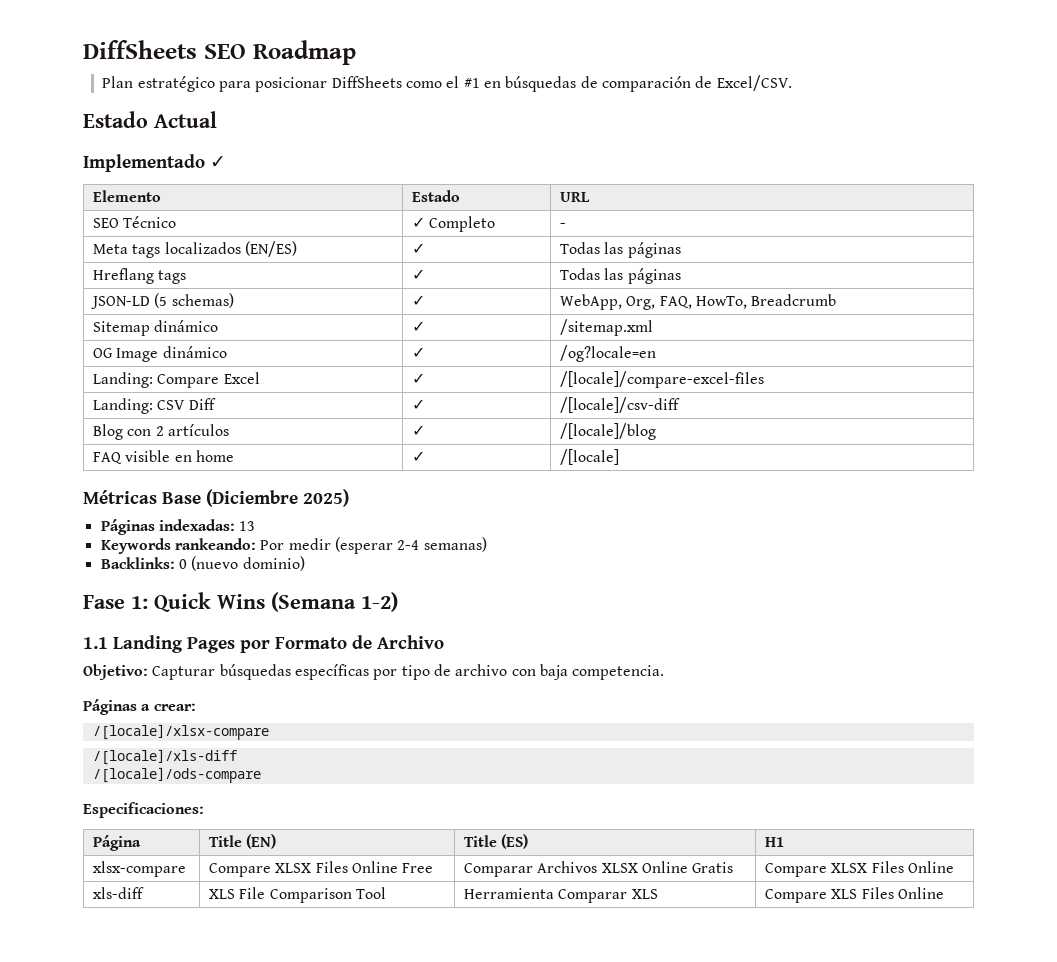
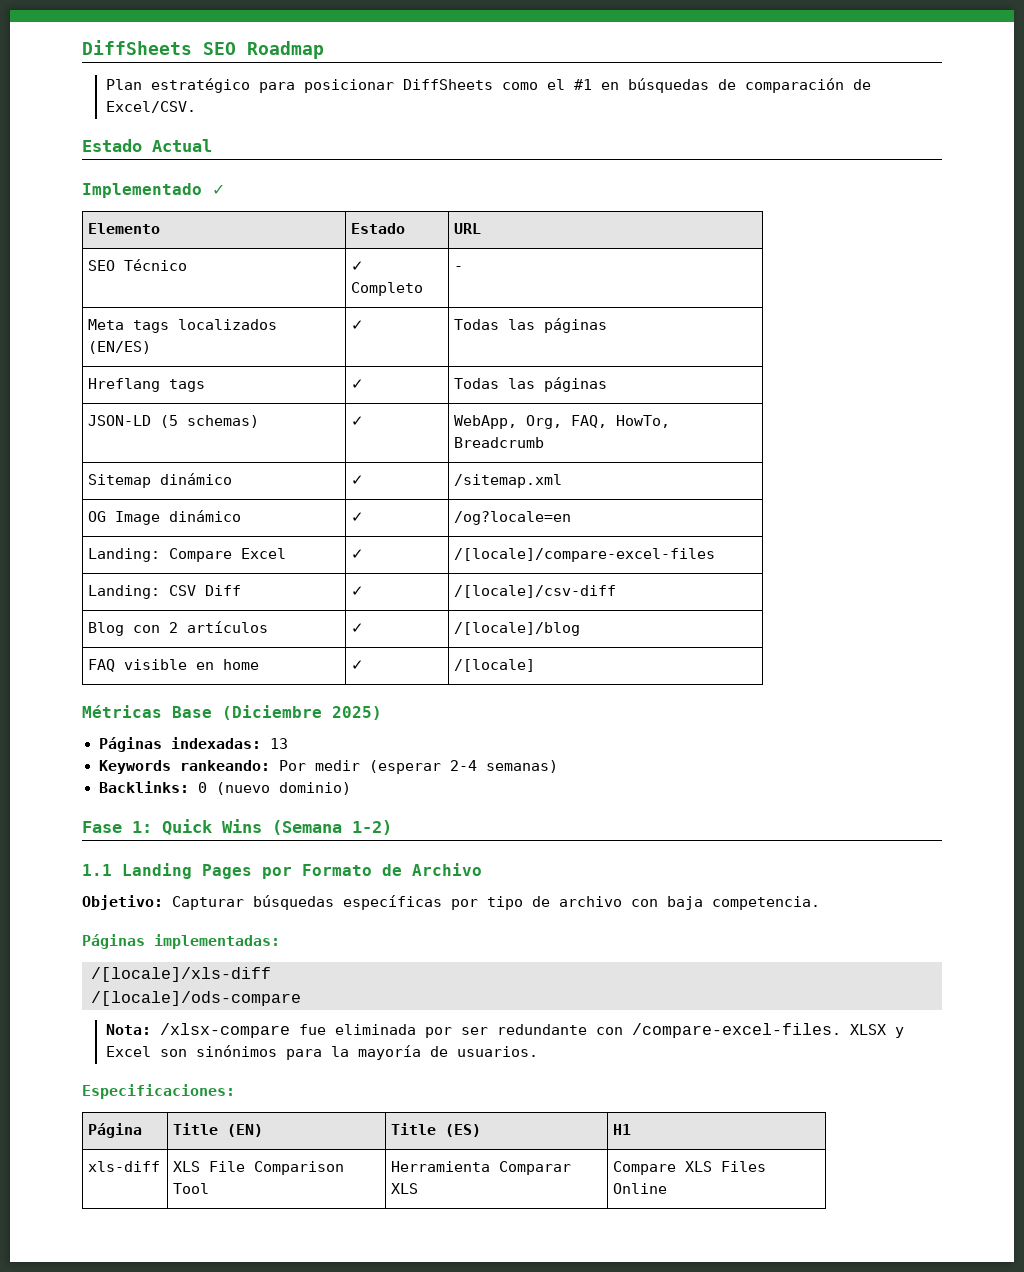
- Páginas a crear:
- /[locale]/xlsx-compare
+ Páginas implementadas:
+ Nota: /xlsx-compare fue eliminada por ser redundante con /compare-excel-files. XLSX y Excel son sinónimos para la mayoría de usuarios.
- xlsx-compare | Compare XLSX Files Online Free | Comparar Archivos XLSX Online Gratis | Compare XLSX Files Online

